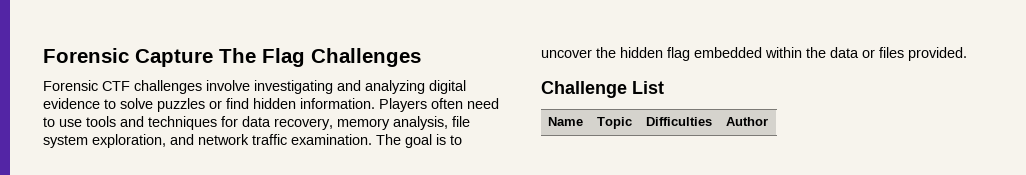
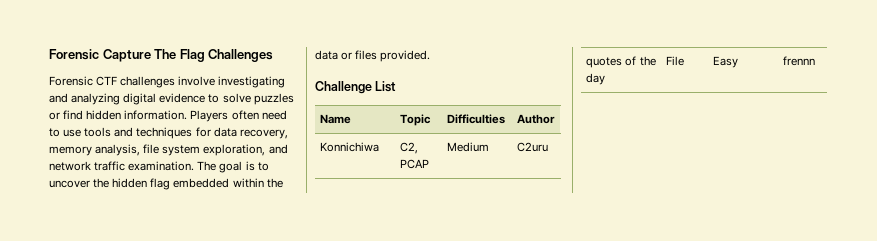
+ Konnichiwa | C2, PCAP | Medium | C2uru
+ quotes of the day | File | Easy | frennn

